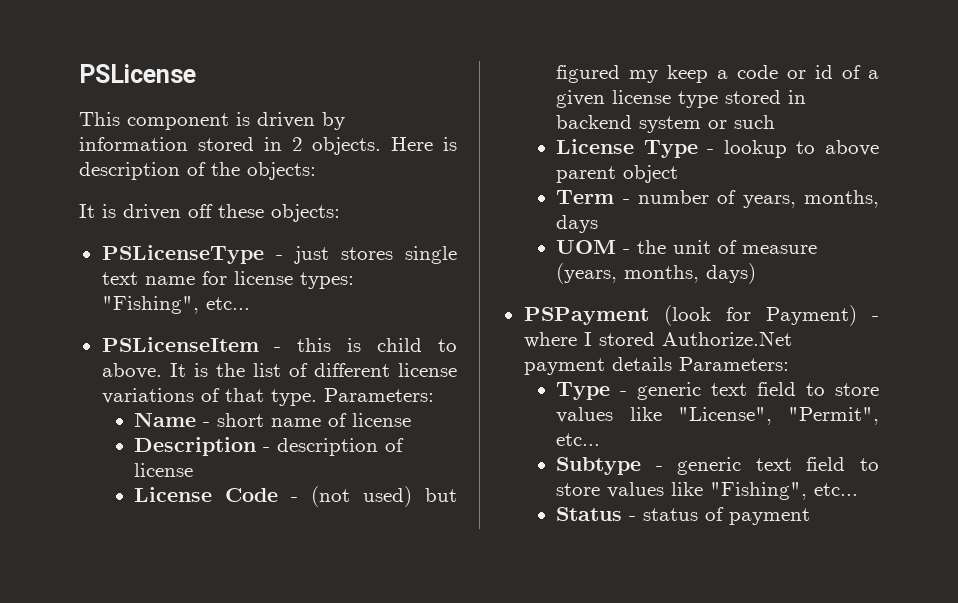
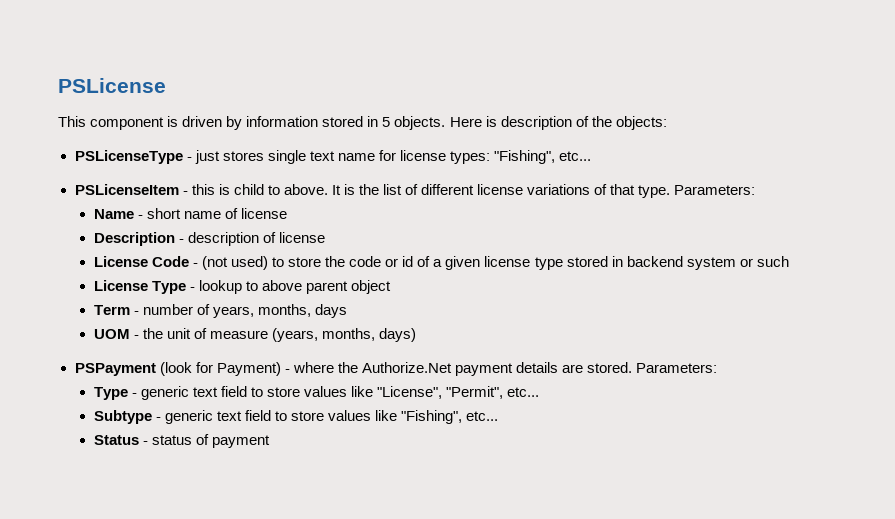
- This component is driven by information stored in 2 objects.
+ This component is driven by information stored in 5 objects.
- It is driven off these objects:
- License Code - (not used) but figured my keep a code or id of a given license type stored in backend system or such
+ License Code - (not used) to store the code or id of a given license type stored in backend system or such
- PSPayment (look for Payment) - where I stored Authorize.Net payment details Parameters:
+ PSPayment (look for Payment) - where the Authorize.Net payment details are stored. Parameters:

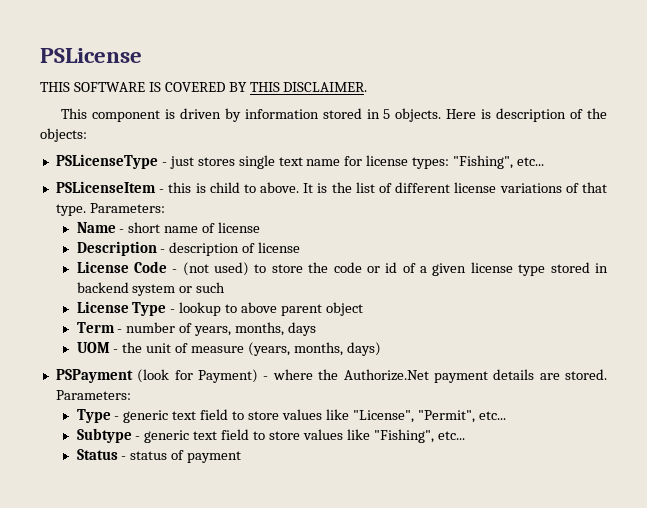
+ THIS SOFTWARE IS COVERED BY THIS DISCLAIMER.

